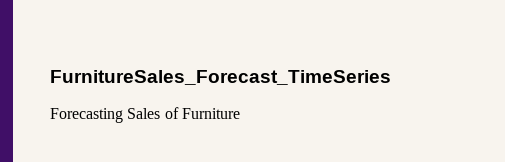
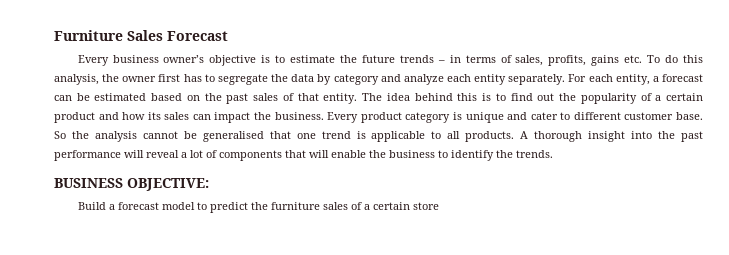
- FurnitureSales_Forecast_TimeSeries
- Forecasting Sales of Furniture
+ Furniture Sales Forecast
+ Every business owner’s objective is to estimate the future trends – in terms of sales, profits, gains etc. To do this analysis, the owner first has to segregate the data by category and analyze each entity separately. For each entity, a forecast can be estimated based on the past sales of that entity. The idea behind this is to find out the popularity of a certain product and how its sales can impact the business. Every product category is unique and cater to different customer base. So the analysis cannot be generalised that one trend is applicable to all products. A thorough insight into the past performance will reveal a lot of components that will enable the business to identify the trends.
+ BUSINESS OBJECTIVE:
+ Build a forecast model to predict the furniture sales of a certain store

